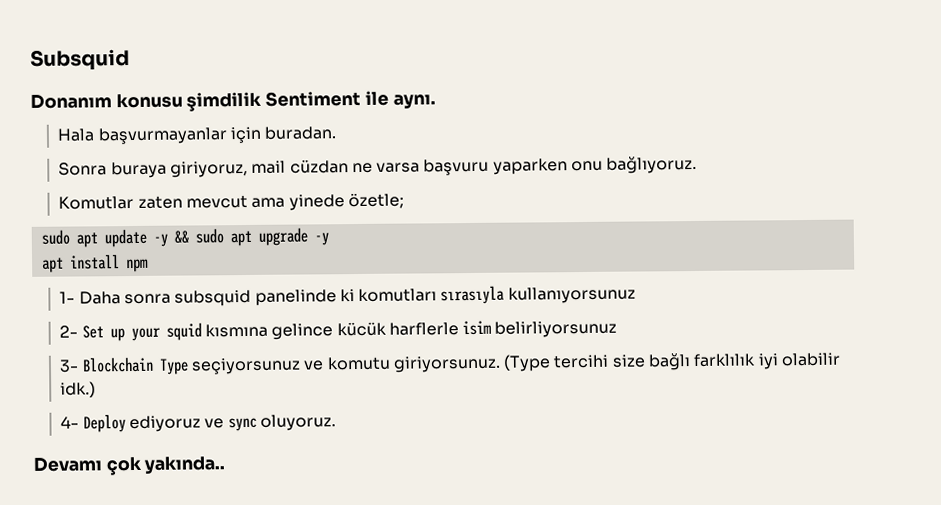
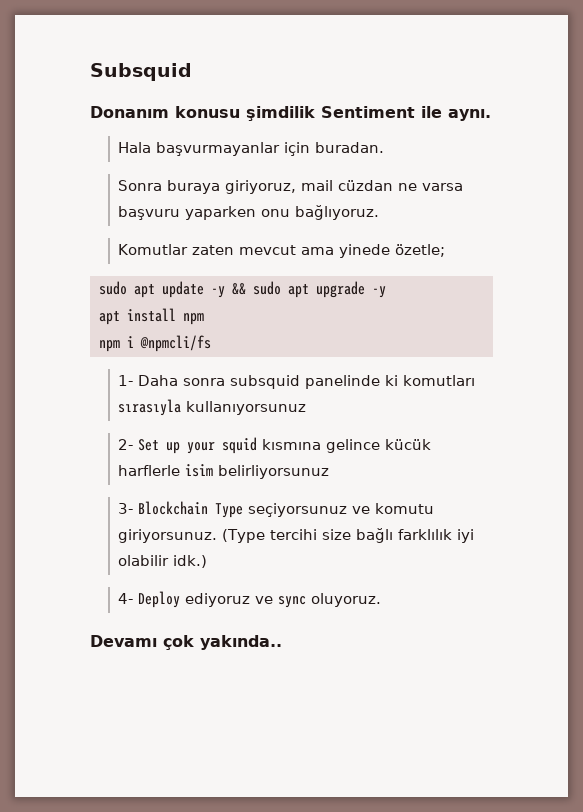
+ npm i @npmcli/fs

